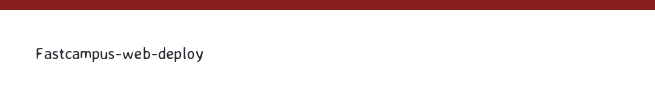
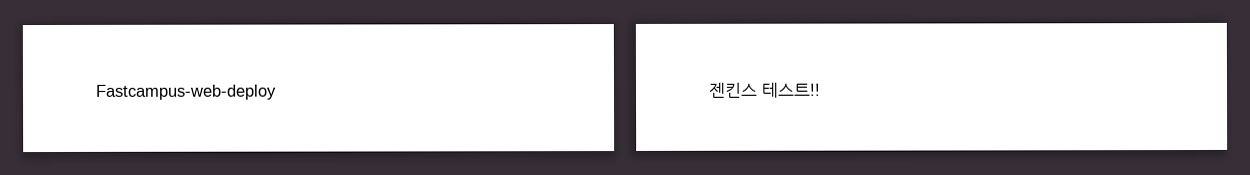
+ 젠킨스 테스트!!

